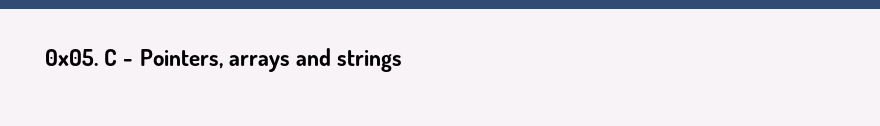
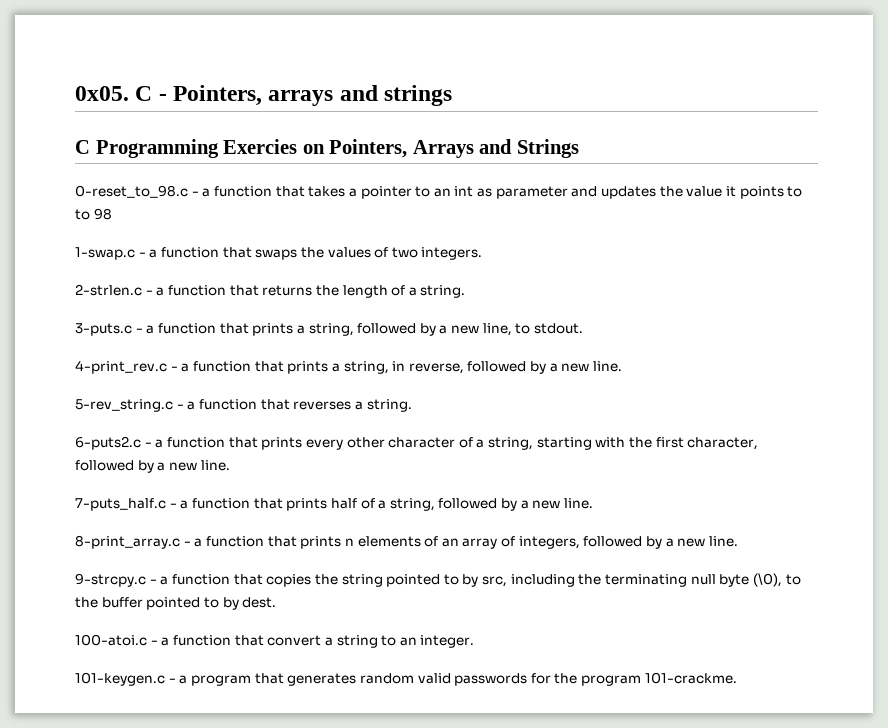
+ C Programming Exercies on Pointers, Arrays and Strings
+ 0-reset_to_98.c - a function that takes a pointer to an int as parameter and updates the value it points to to 98
+ 1-swap.c - a function that swaps the values of two integers.
+ 2-strlen.c - a function that returns the length of a string.
+ 3-puts.c - a function that prints a string, followed by a new line, to stdout.
+ 4-print_rev.c - a function that prints a string, in reverse, followed by a new line.
+ 5-rev_string.c - a function that reverses a string.
+ 6-puts2.c - a function that prints every other character of a string, starting with the first character, followed by a new line.
+ 7-puts_half.c - a function that prints half of a string, followed by a new line.
+ 8-print_array.c - a function that prints n elements of an array of integers, followed by a new line.
+ 9-strcpy.c - a function that copies the string pointed to by src, including the terminating null byte (\0), to the buffer pointed to by dest.
+ 100-atoi.c - a function that convert a string to an integer.
+ 101-keygen.c - a program that generates random valid passwords for the program 101-crackme.

